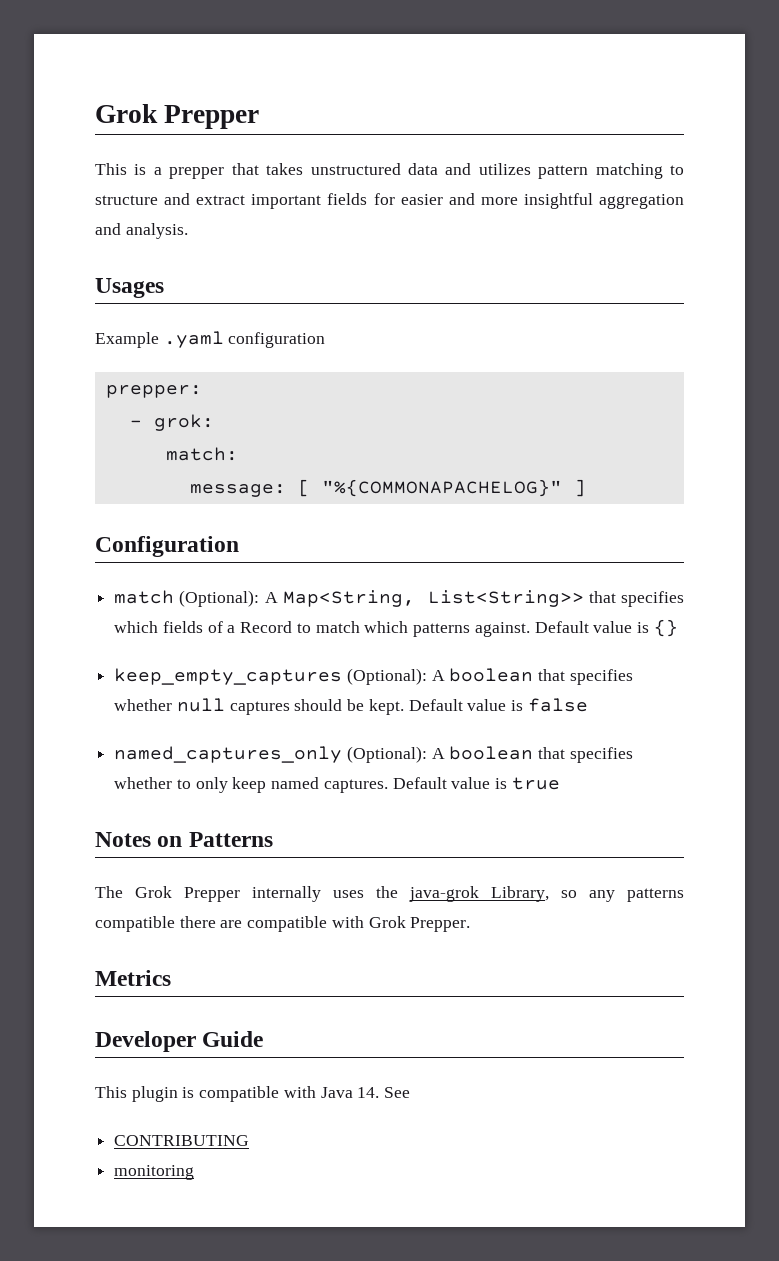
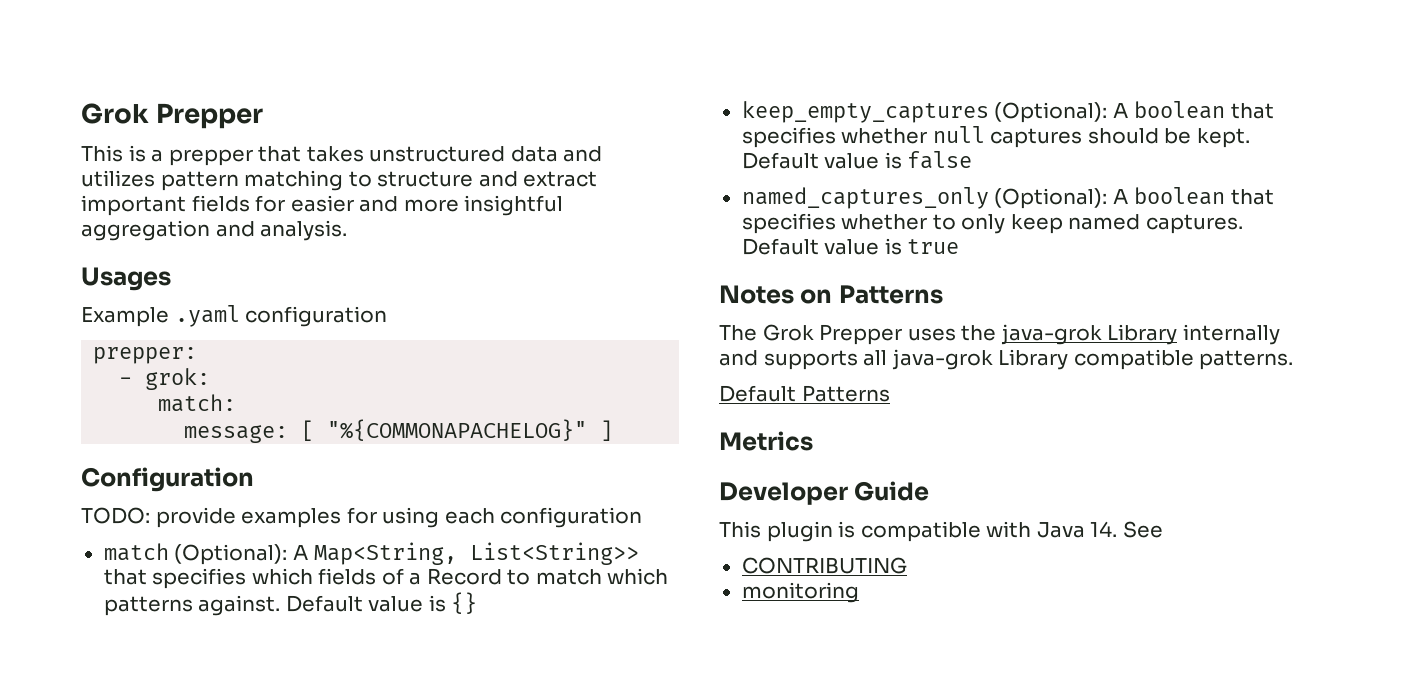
+ TODO: provide examples for using each configuration
- The Grok Prepper internally uses the java-grok Library, so any patterns compatible there are compatible with Grok Prepper.
+ The Grok Prepper uses the java-grok Library internally and supports all java-grok Library compatible patterns.
+ Default Patterns

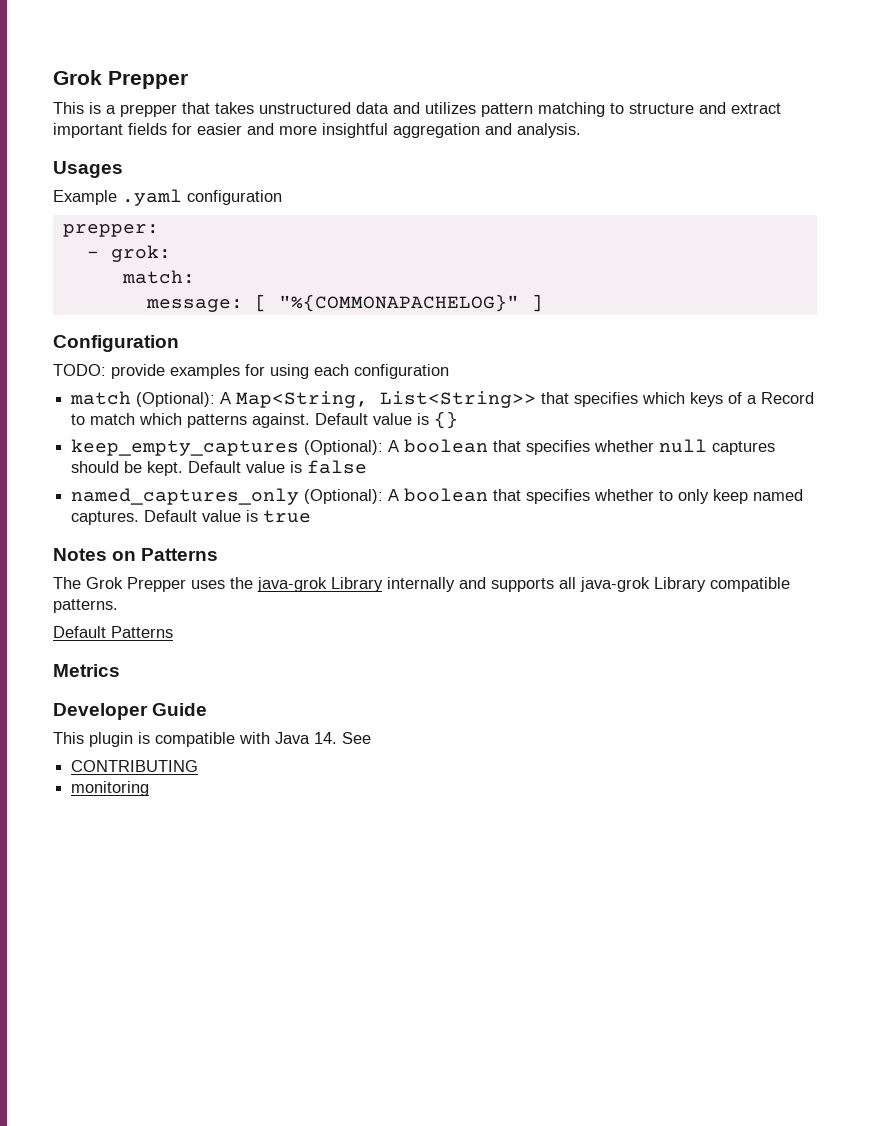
- match (Optional): A Map<String, List<String>> that specifies which fields of a Record to match which patterns against.
+ match (Optional): A Map<String, List<String>> that specifies which keys of a Record to match which patterns against.

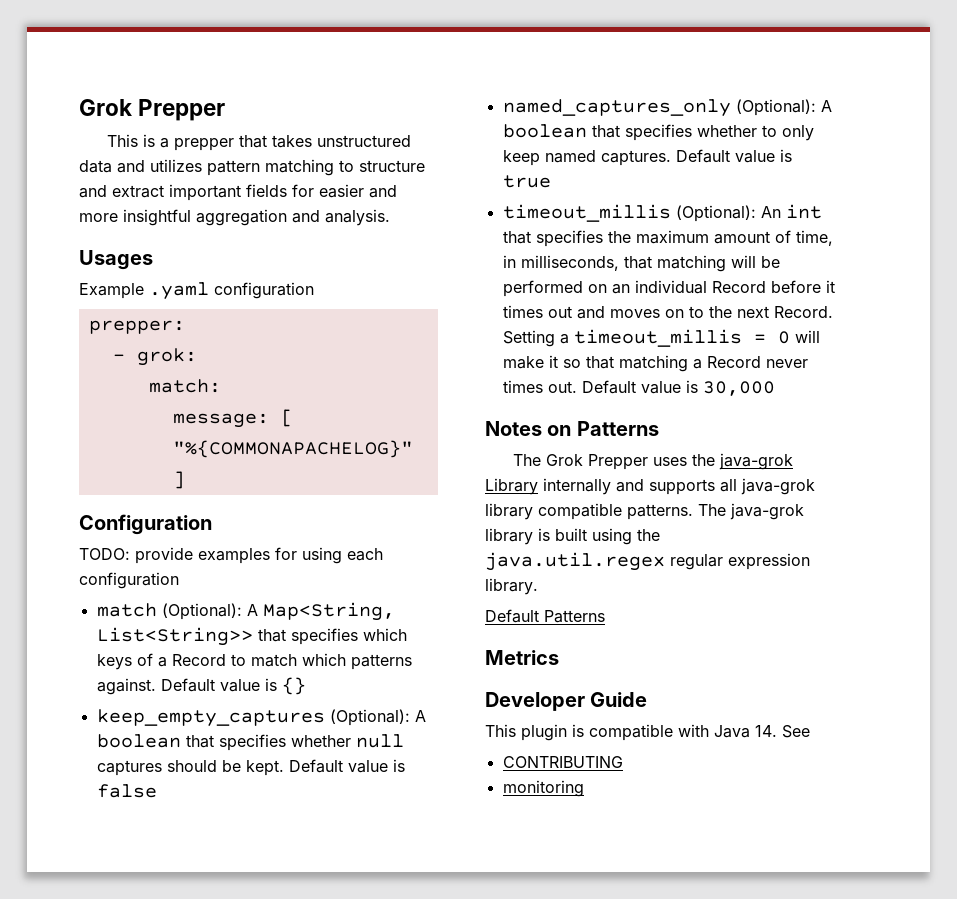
+ timeout_millis (Optional): An int that specifies the maximum amount of time, in milliseconds, that matching will be performed on an individual Record before it times out and moves on to the next Record. Setting a timeout_millis = 0 will make it so that matching a Record never times out. Default value is 30,000
- The Grok Prepper uses the java-grok Library internally and supports all java-grok Library compatible patterns.
+ The Grok Prepper uses the java-grok Library internally and supports all java-grok library compatible patterns. The java-grok library is built using the java.util.regex regular expression library.

